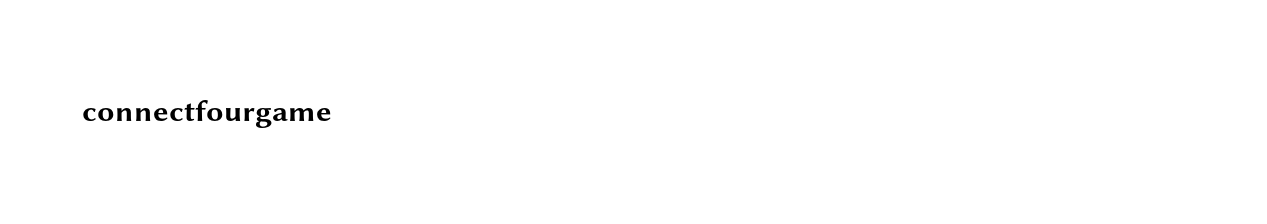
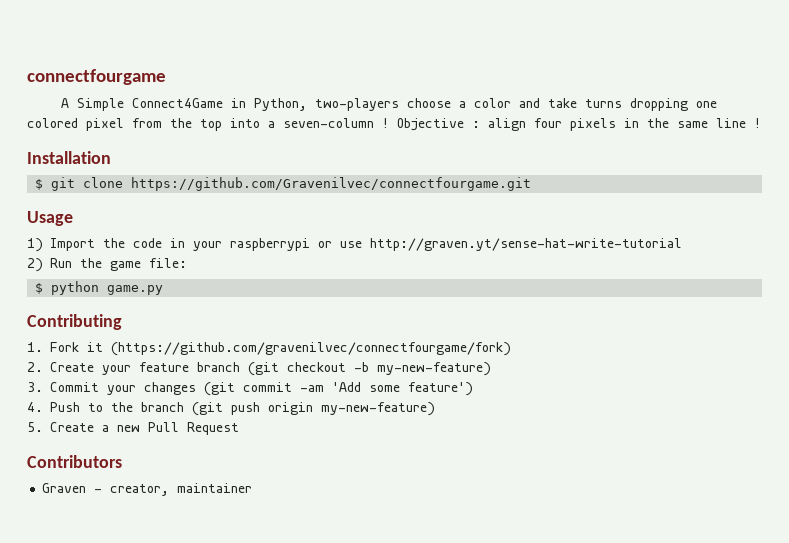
+ A Simple Connect4Game in Python, two-players choose a color and take turns dropping one colored pixel from the top into a seven-column ! Objective : align four pixels in the same line !
+ Installation
+ $ git clone https://github.com/Gravenilvec/connectfourgame.git
+ Usage
+ 1) Import the code in your raspberrypi or use http://graven.yt/sense-hat-write-tutorial
+ 2) Run the game file:
+ $ python game.py
+ Contributing
+ 1. Fork it (https://github.com/gravenilvec/connectfourgame/fork)
+ 2. Create your feature branch (git checkout -b my-new-feature)
+ 3. Commit your changes (git commit -am 'Add some feature')
+ 4. Push to the branch (git push origin my-new-feature)
+ 5. Create a new Pull Request
+ Contributors
+ Graven - creator, maintainer

